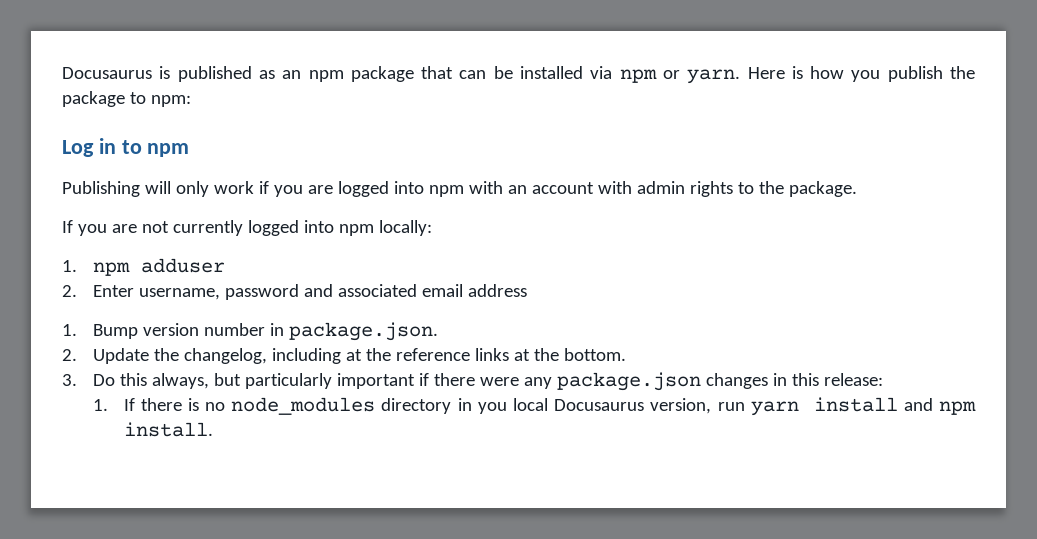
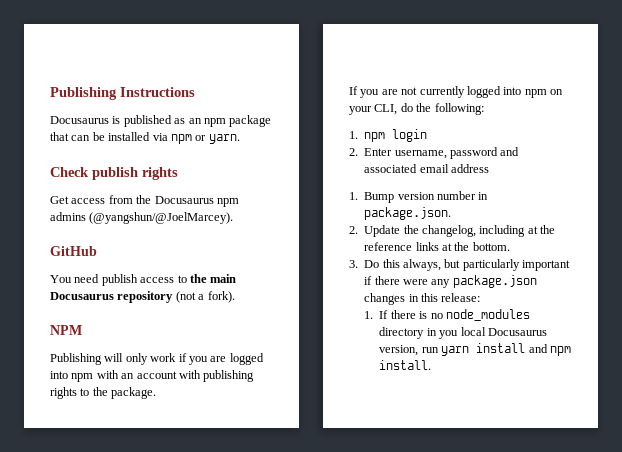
+ Publishing Instructions
- Docusaurus is published as an npm package that can be installed via npm or yarn. Here is how you publish the package to npm:
- Log in to npm
+ Docusaurus is published as an npm package that can be installed via npm or yarn.
+ Check publish rights
+ Get access from the Docusaurus npm admins (@yangshun/@JoelMarcey).
+ GitHub
+ You need publish access to the main Docusaurus repository (not a fork).
+ NPM
- Publishing will only work if you are logged into npm with an account with admin rights to the package.
+ Publishing will only work if you are logged into npm with an account with publishing rights to the package.
- If you are not currently logged into npm locally:
+ If you are not currently logged into npm on your CLI, do the following:
- 1. npm adduser
+ 1. npm login

